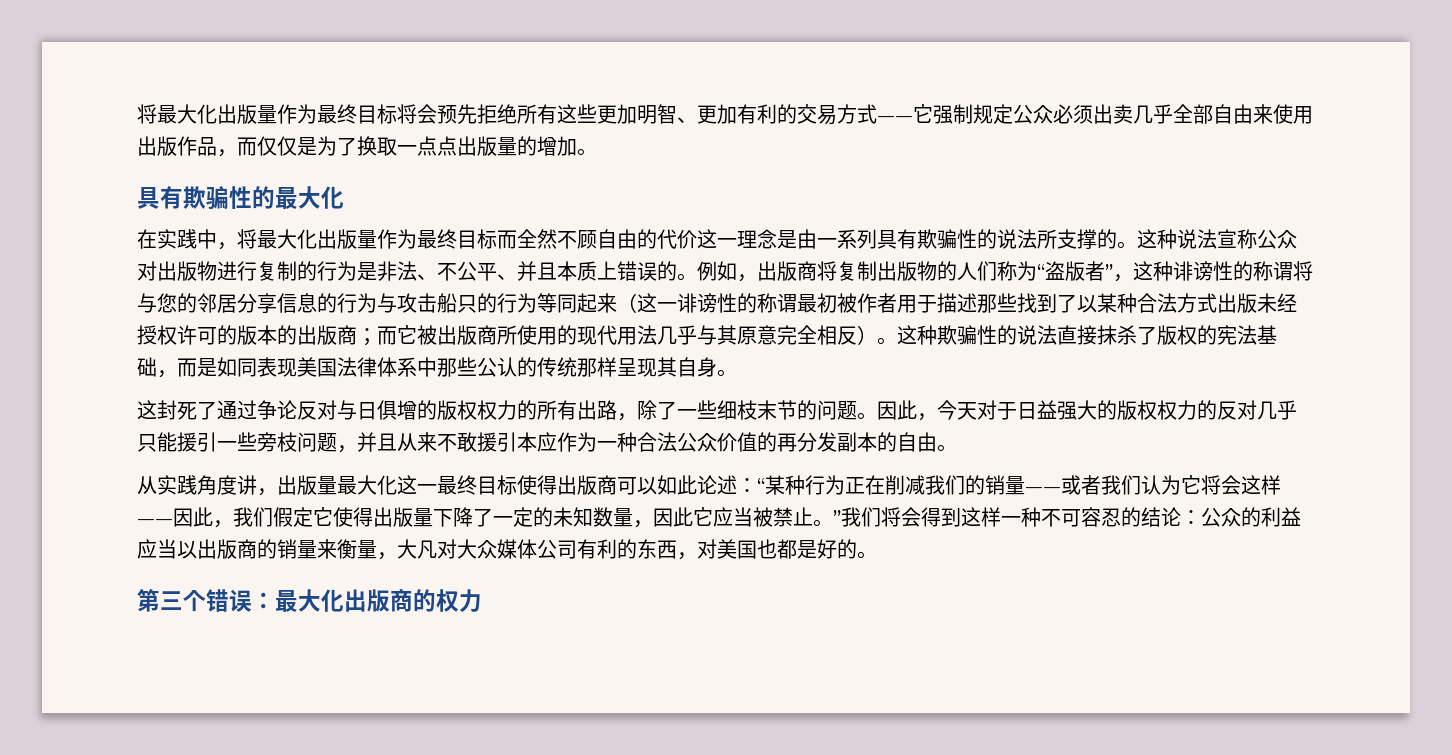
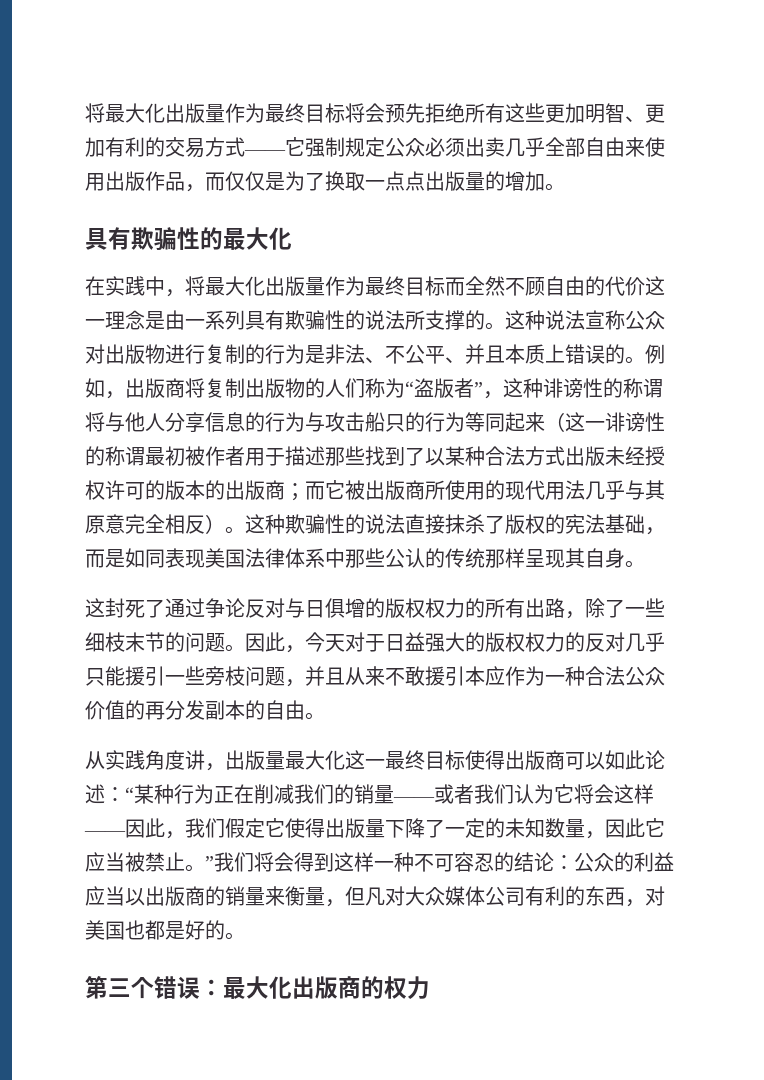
- 例如，出版商将复制出版物的人们称为“盗版者”，这种诽谤性的称谓将与您的邻居分享信息的行为与攻击船只的行为等同起来（这一诽谤性的称谓最初被作者用于描述那些找到了以某种合法方式出版未经授权许可的版本的出版商；
+ 例如，出版商将复制出版物的人们称为“盗版者”，这种诽谤性的称谓将与他人分享信息的行为与攻击船只的行为等同起来（这一诽谤性的称谓最初被作者用于描述那些找到了以某种合法方式出版未经授权许可的版本的出版商；
- 公众的利益应当以出版商的销量来衡量，大凡对大众媒体公司有利的东西，对美国也都是好的。
+ 公众的利益应当以出版商的销量来衡量，但凡对大众媒体公司有利的东西，对美国也都是好的。

